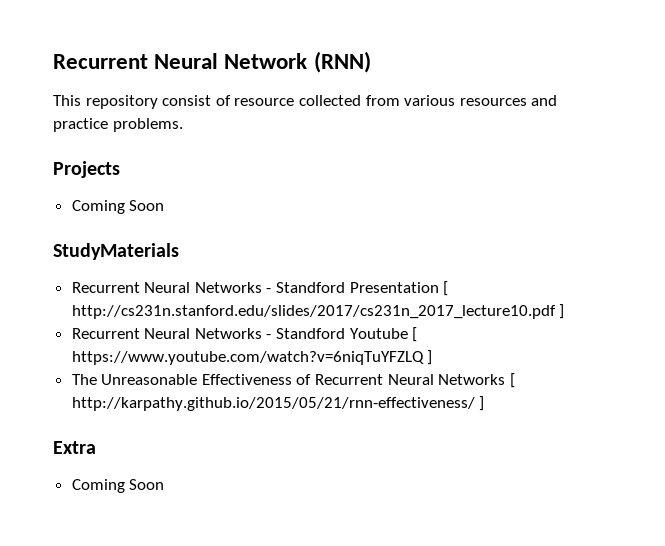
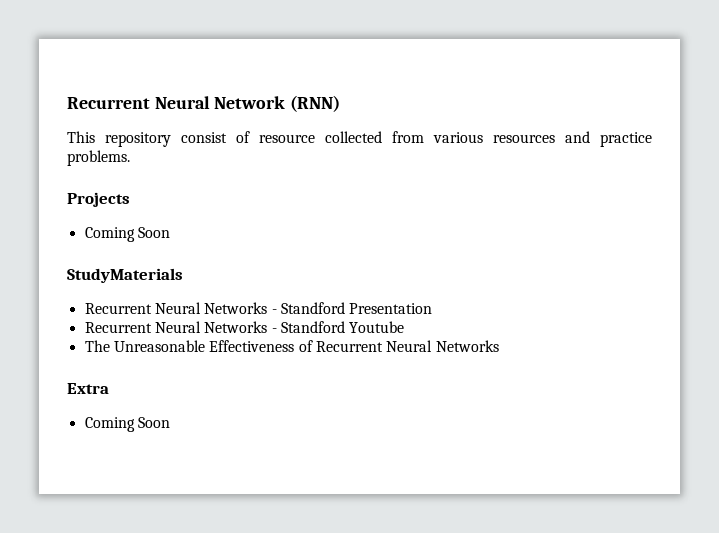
- Recurrent Neural Networks - Standford Presentation [ http://cs231n.stanford.edu/slides/2017/cs231n_2017_lecture10.pdf ]
+ Recurrent Neural Networks - Standford Presentation
- Recurrent Neural Networks - Standford Youtube [ https://www.youtube.com/watch?v=6niqTuYFZLQ ]
+ Recurrent Neural Networks - Standford Youtube
- The Unreasonable Effectiveness of Recurrent Neural Networks [ http://karpathy.github.io/2015/05/21/rnn-effectiveness/ ]
+ The Unreasonable Effectiveness of Recurrent Neural Networks

